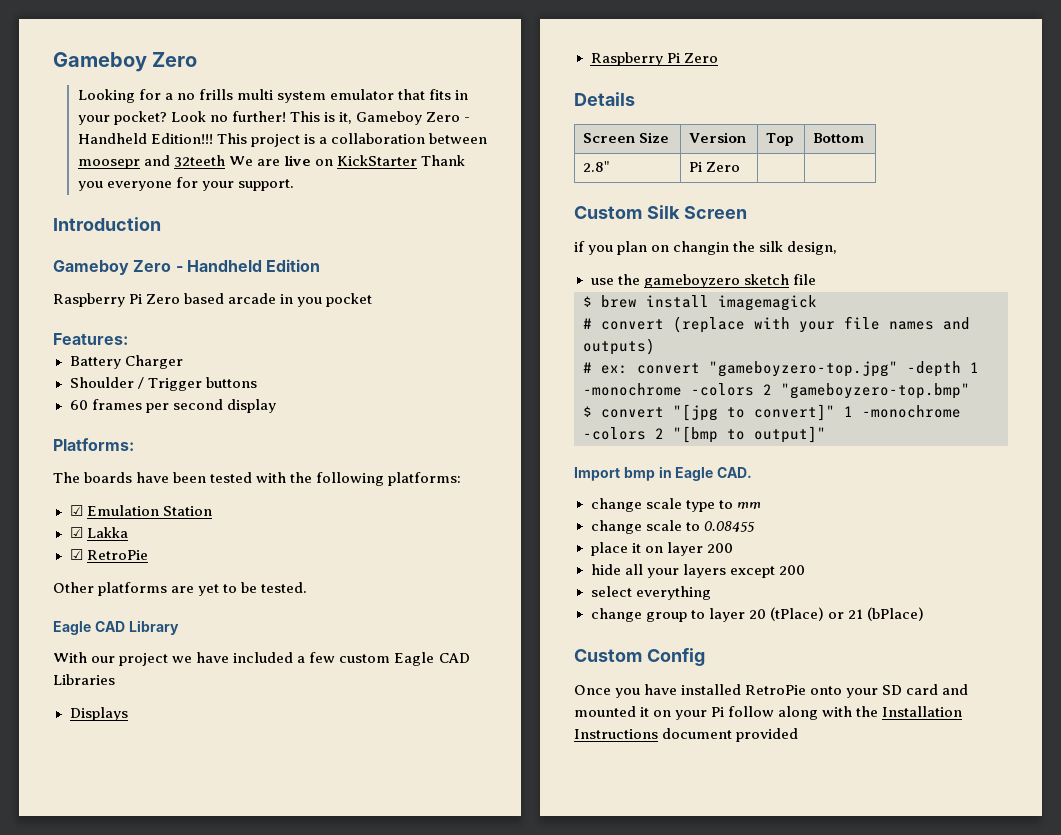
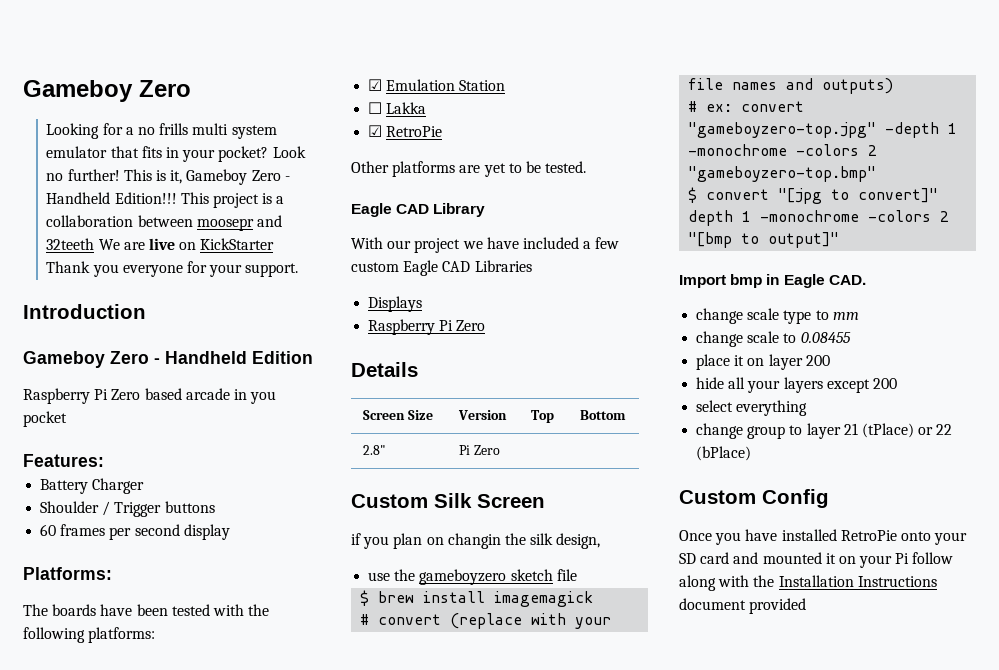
- ☑ Lakka
+ ☐ Lakka
- $ convert "[jpg to convert]" 1 -monochrome -colors 2 "[bmp to output]"
+ $ convert "[jpg to convert]" depth 1 -monochrome -colors 2 "[bmp to output]"
- change group to layer 20 (tPlace) or 21 (bPlace)
+ change group to layer 21 (tPlace) or 22 (bPlace)

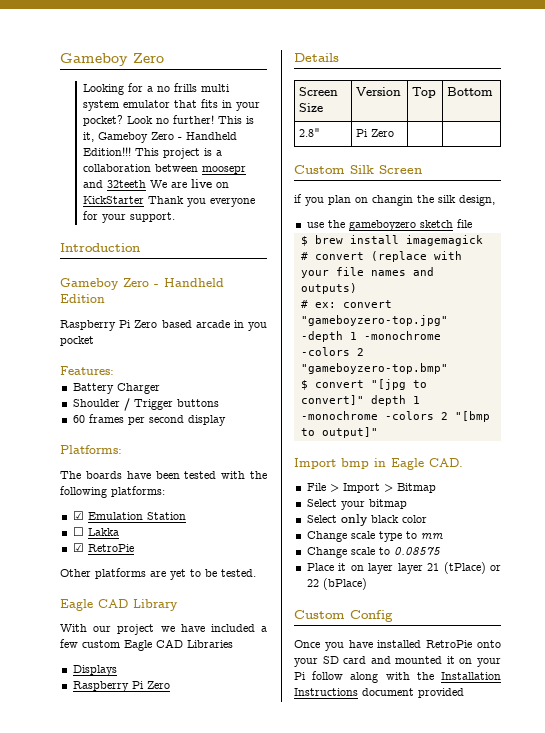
- change scale type to mm
+ File > Import > Bitmap
+ Select your bitmap
+ Select only black color
+ Change scale type to mm
- change scale to 0.08455
- place it on layer 200
- hide all your layers except 200
- select everything
- change group to layer 21 (tPlace) or 22 (bPlace)
+ Change scale to 0.08575
+ Place it on layer layer 21 (tPlace) or 22 (bPlace)

